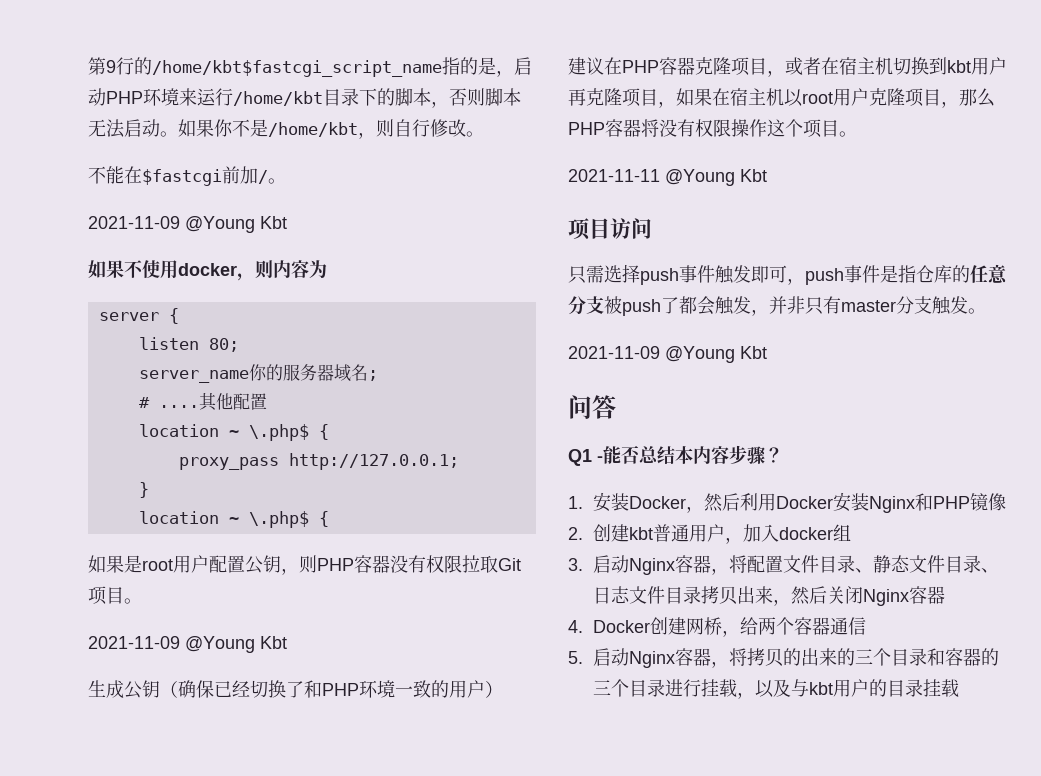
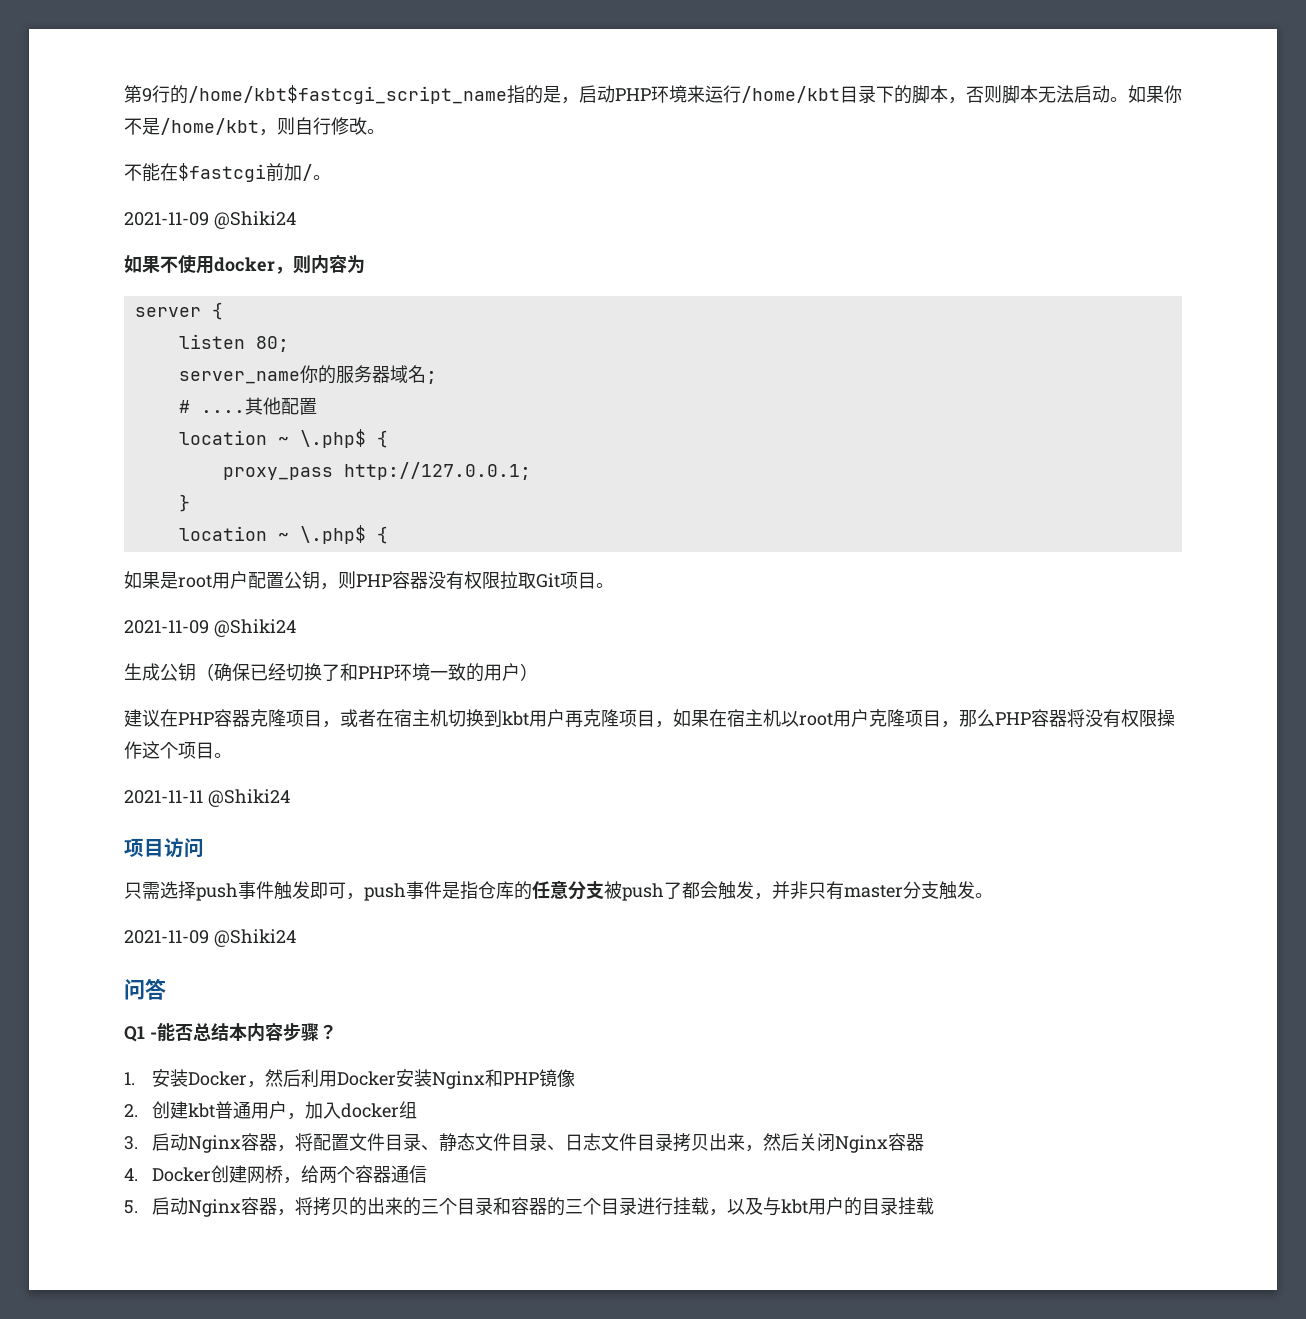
  不能在$fastcgi前加/。
- 2021-11-09 @Young Kbt
+ 2021-11-09 @Shiki24
  如果是root用户配置公钥，则PHP容器没有权限拉取Git项目。
- 2021-11-09 @Young Kbt
+ 2021-11-09 @Shiki24
- 2021-11-11 @Young Kbt
+ 2021-11-11 @Shiki24
  只需选择push事件触发即可，push事件是指仓库的任意分支被push了都会触发，并非只有master分支触发。
- 2021-11-09 @Young Kbt
+ 2021-11-09 @Shiki24

